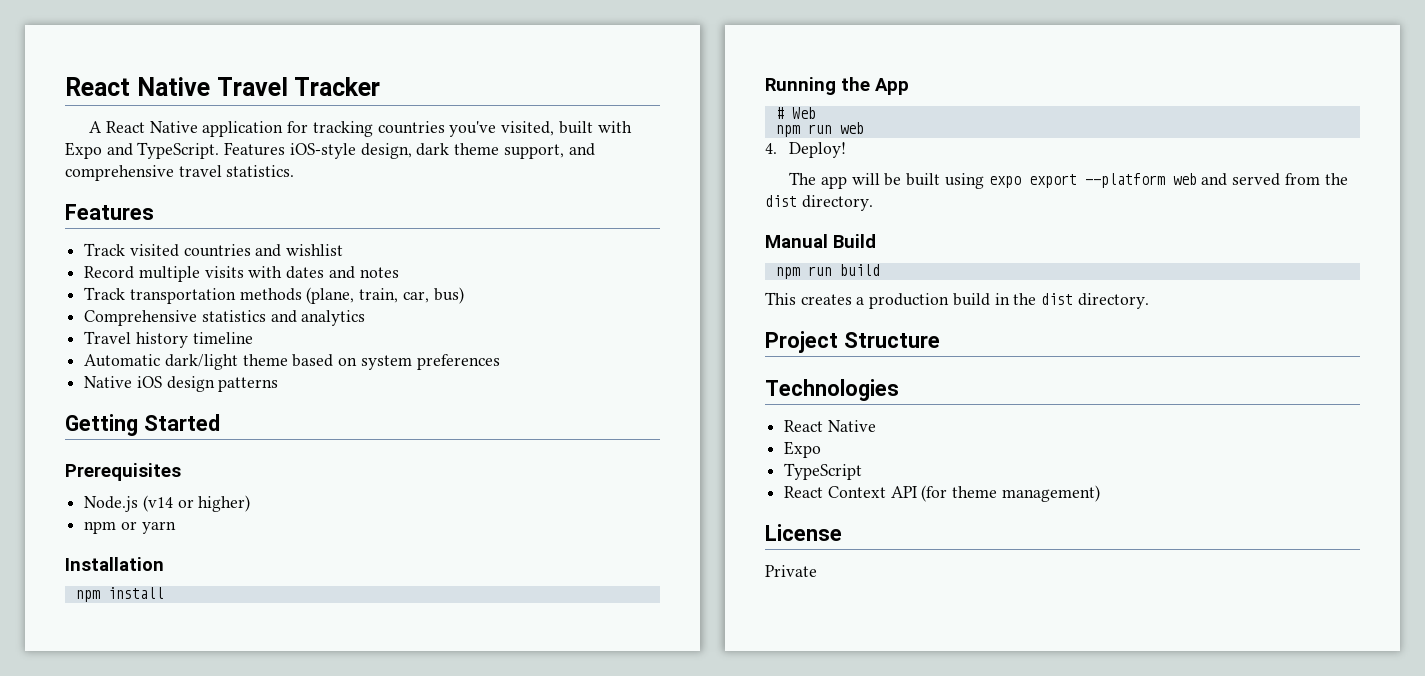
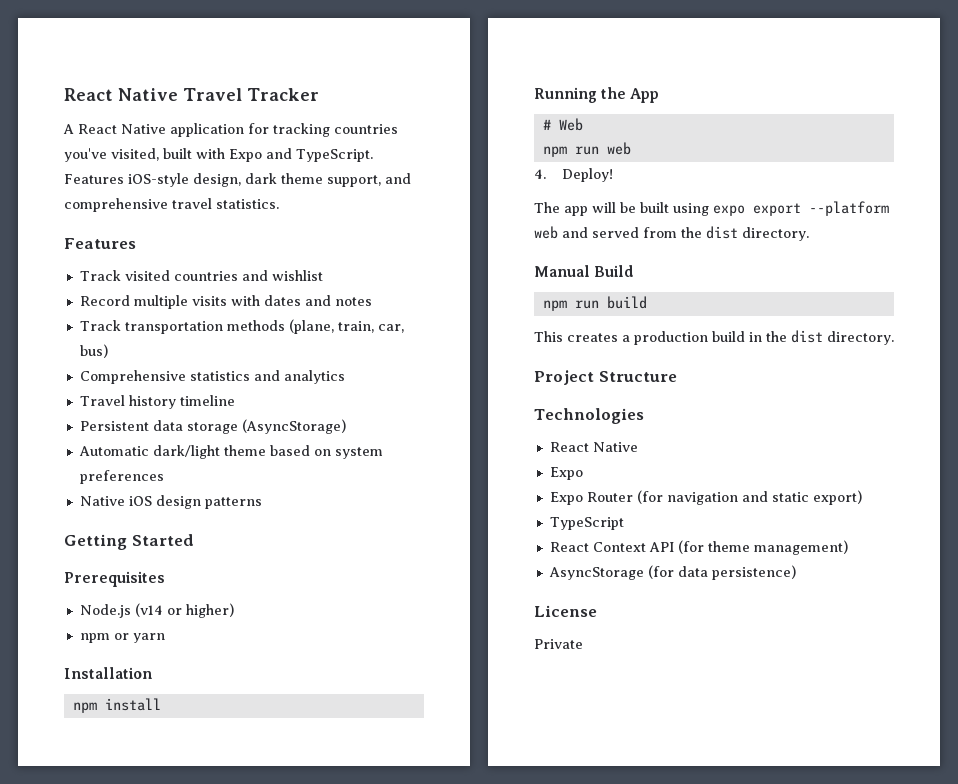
+ Persistent data storage (AsyncStorage)
+ Expo Router (for navigation and static export)
+ AsyncStorage (for data persistence)

